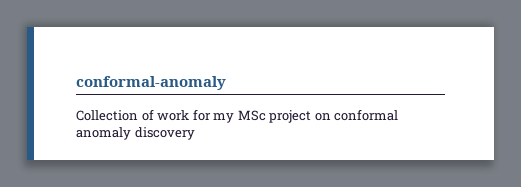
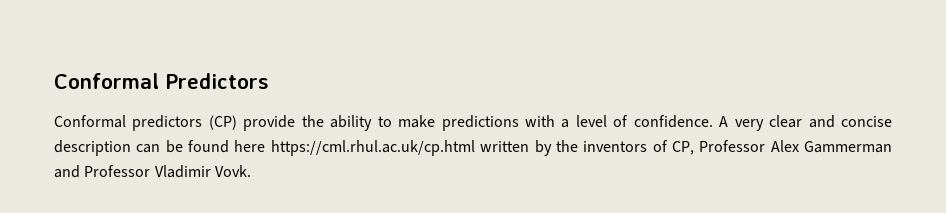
- conformal-anomaly
- Collection of work for my MSc project on conformal anomaly discovery
+ Conformal Predictors
+ Conformal predictors (CP) provide the ability to make predictions with a level of confidence. A very clear and concise description can be found here https://cml.rhul.ac.uk/cp.html written by the inventors of CP, Professor Alex Gammerman and Professor Vladimir Vovk.

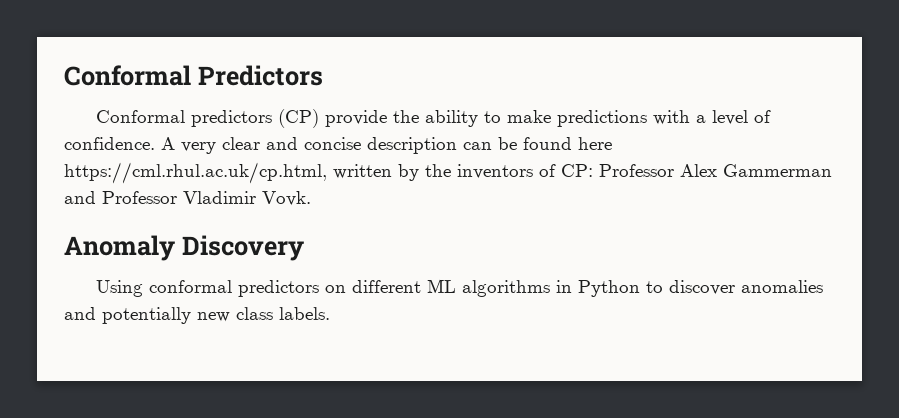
- A very clear and concise description can be found here https://cml.rhul.ac.uk/cp.html written by the inventors of CP, Professor Alex Gammerman and Professor Vladimir Vovk.
+ A very clear and concise description can be found here https://cml.rhul.ac.uk/cp.html, written by the inventors of CP: Professor Alex Gammerman and Professor Vladimir Vovk.
+ Anomaly Discovery
+ Using conformal predictors on different ML algorithms in Python to discover anomalies and potentially new class labels.

